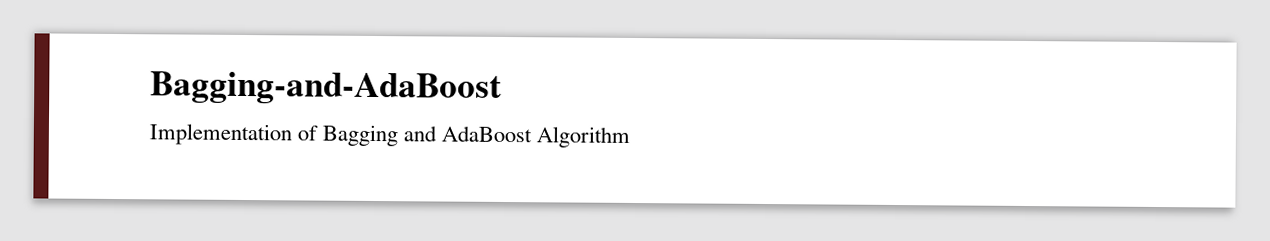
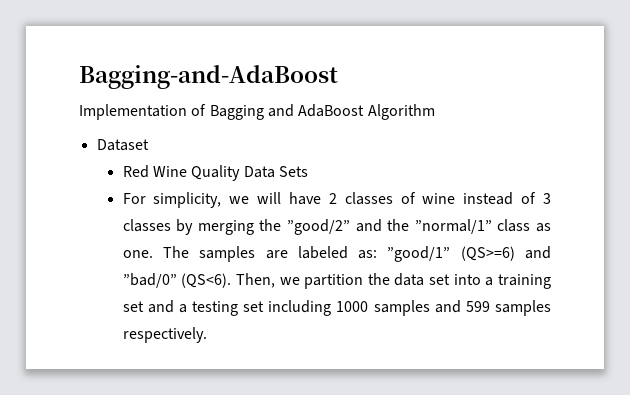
+ Dataset
+ Red Wine Quality Data Sets
+ For simplicity, we will have 2 classes of wine instead of 3 classes by merging the ”good/2” and the ”normal/1” class as one. The samples are labeled as: ”good/1” (QS>=6) and ”bad/0” (QS<6). Then, we partition the data set into a training set and a testing set including 1000 samples and 599 samples respectively.

